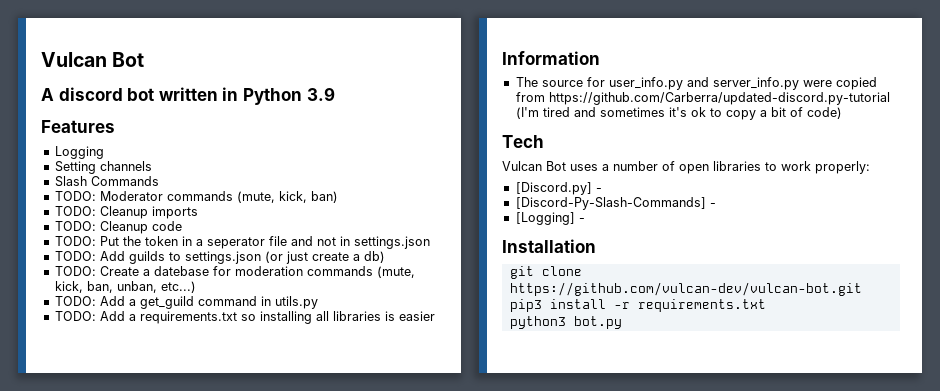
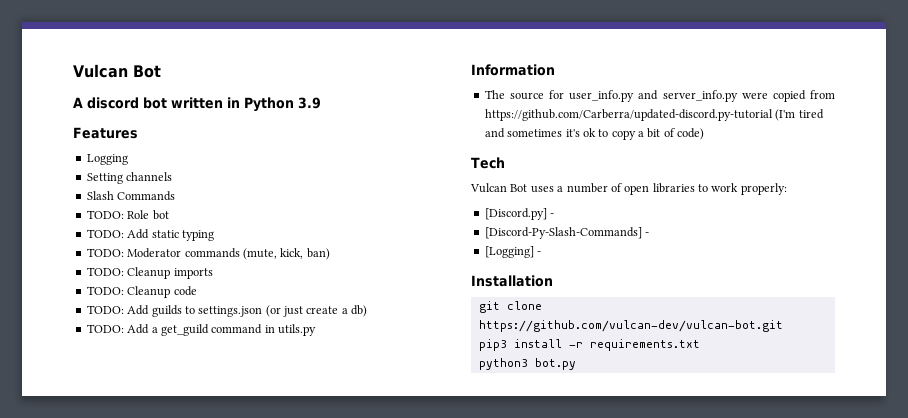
+ TODO: Role bot
+ TODO: Add static typing
- TODO: Put the token in a seperator file and not in settings.json
- TODO: Create a datebase for moderation commands (mute, kick, ban, unban, etc...)
- TODO: Add a requirements.txt so installing all libraries is easier

